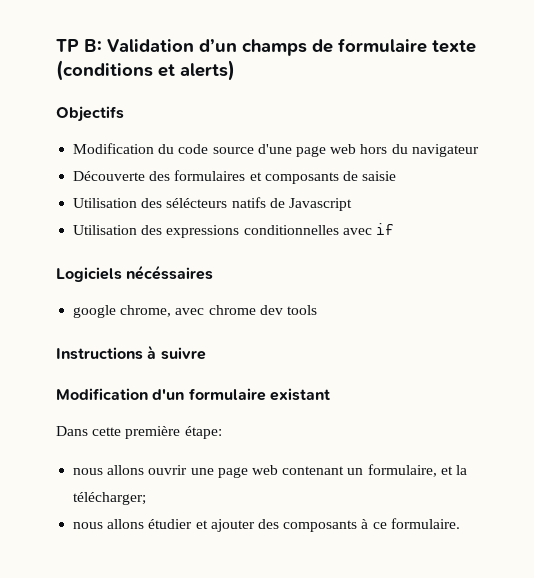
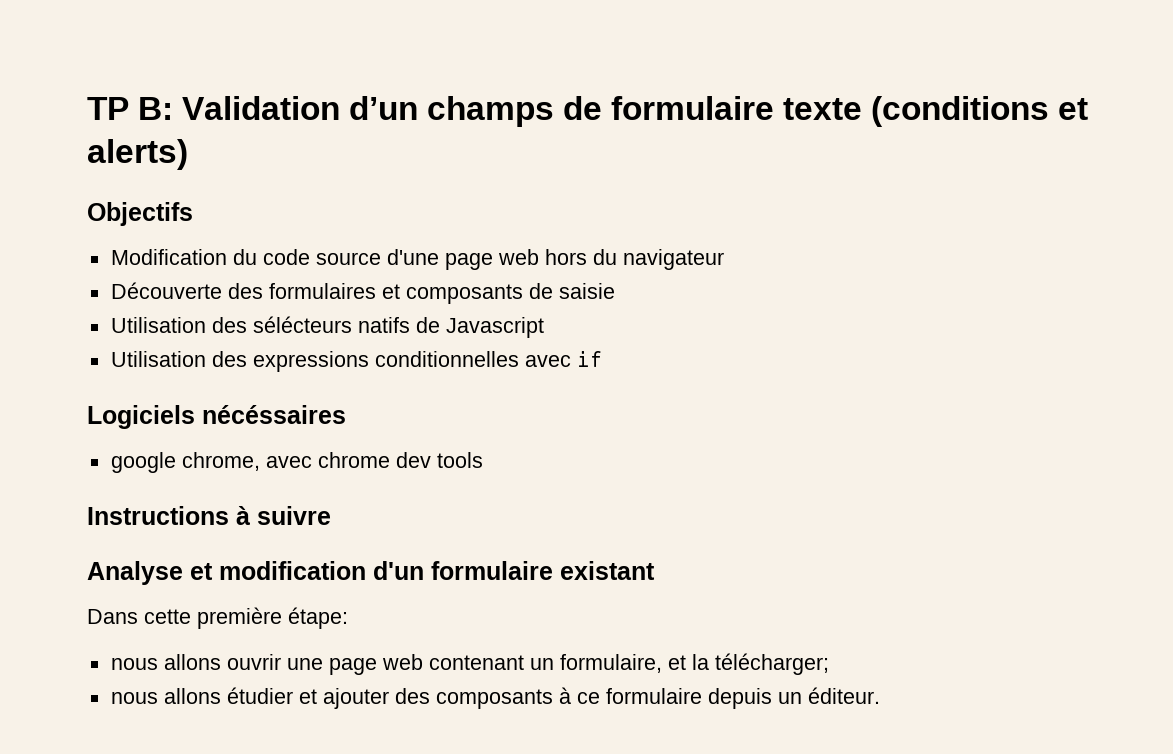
- Modification d'un formulaire existant
+ Analyse et modification d'un formulaire existant
- nous allons étudier et ajouter des composants à ce formulaire.
+ nous allons étudier et ajouter des composants à ce formulaire depuis un éditeur.

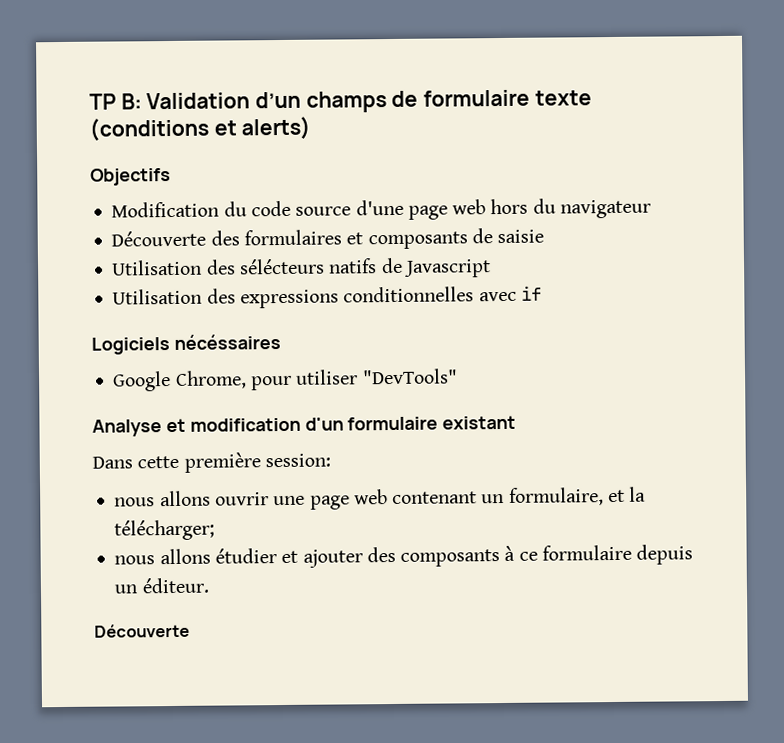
- google chrome, avec chrome dev tools
- Instructions à suivre
+ Google Chrome, pour utiliser "DevTools"
- Dans cette première étape:
+ Dans cette première session:
  nous allons étudier et ajouter des composants à ce formulaire depuis un éditeur.
+ Découverte

